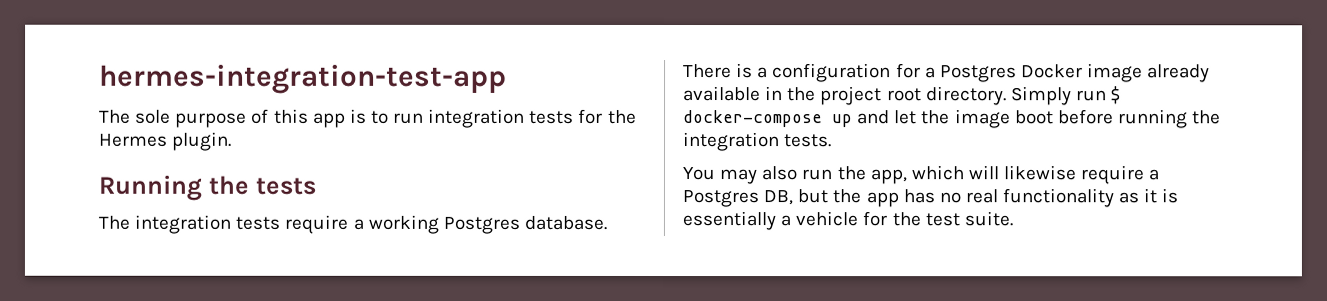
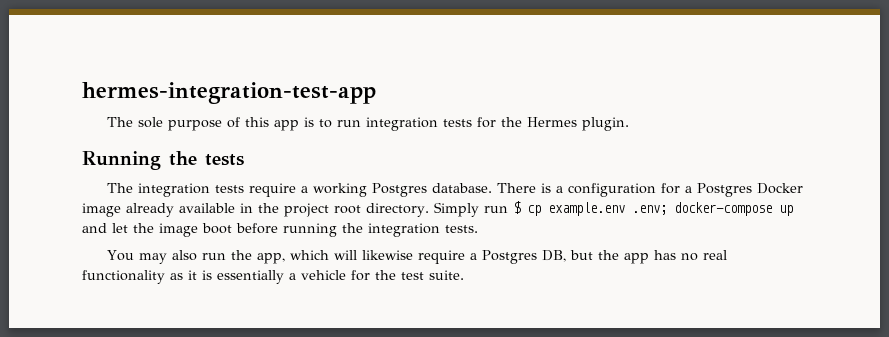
- Simply run $ docker-compose up and let the image boot before running the integration tests.
+ Simply run $ cp example.env .env; docker-compose up and let the image boot before running the integration tests.

